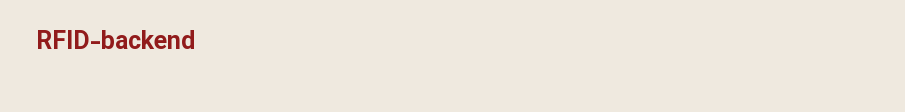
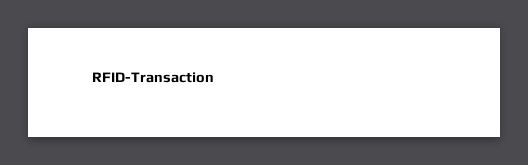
- RFID-backend
+ RFID-Transaction

